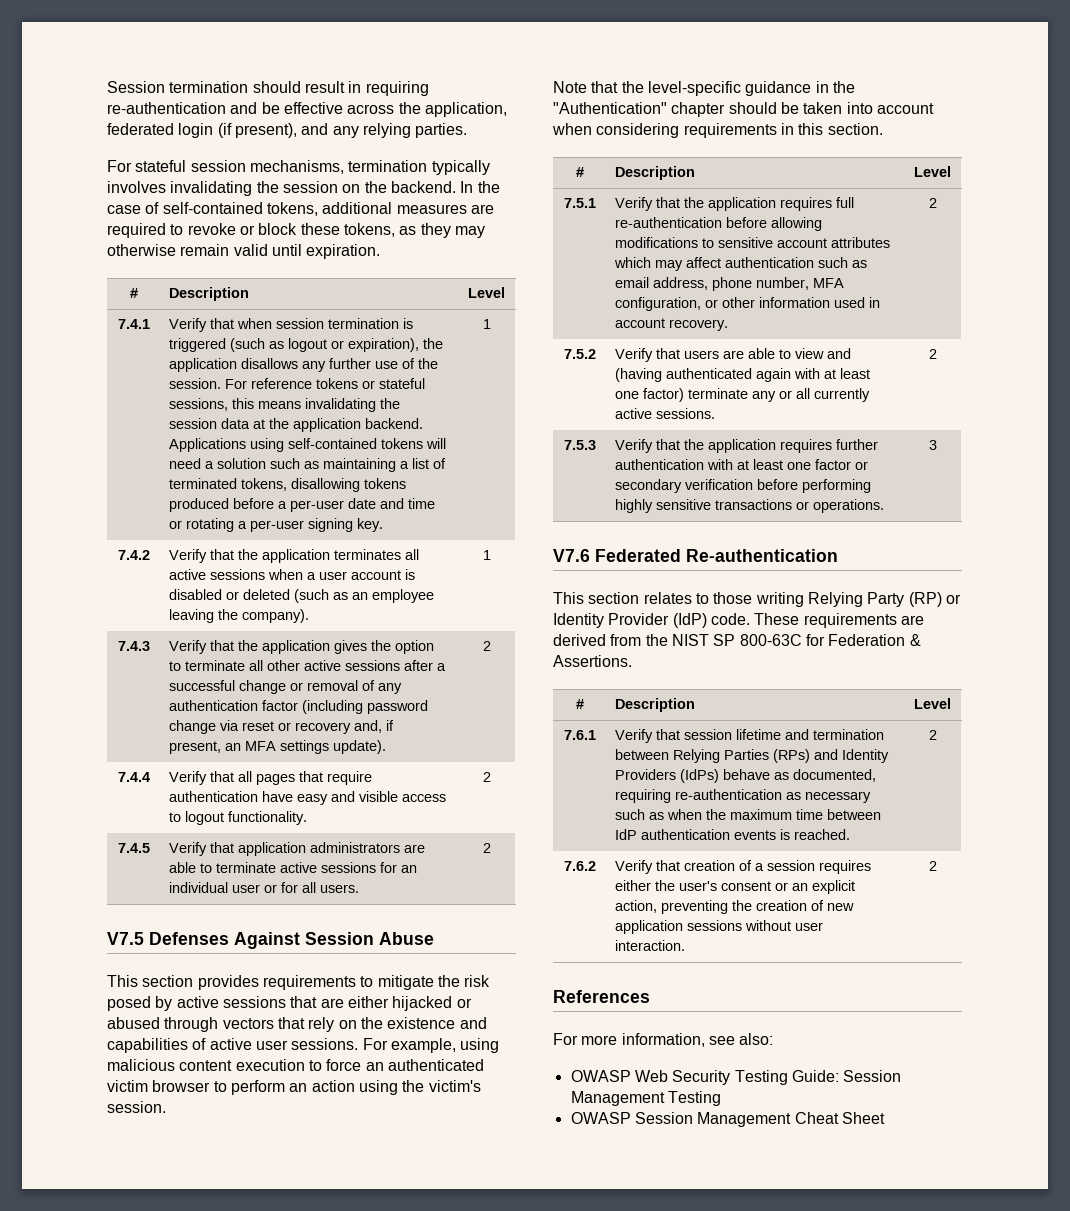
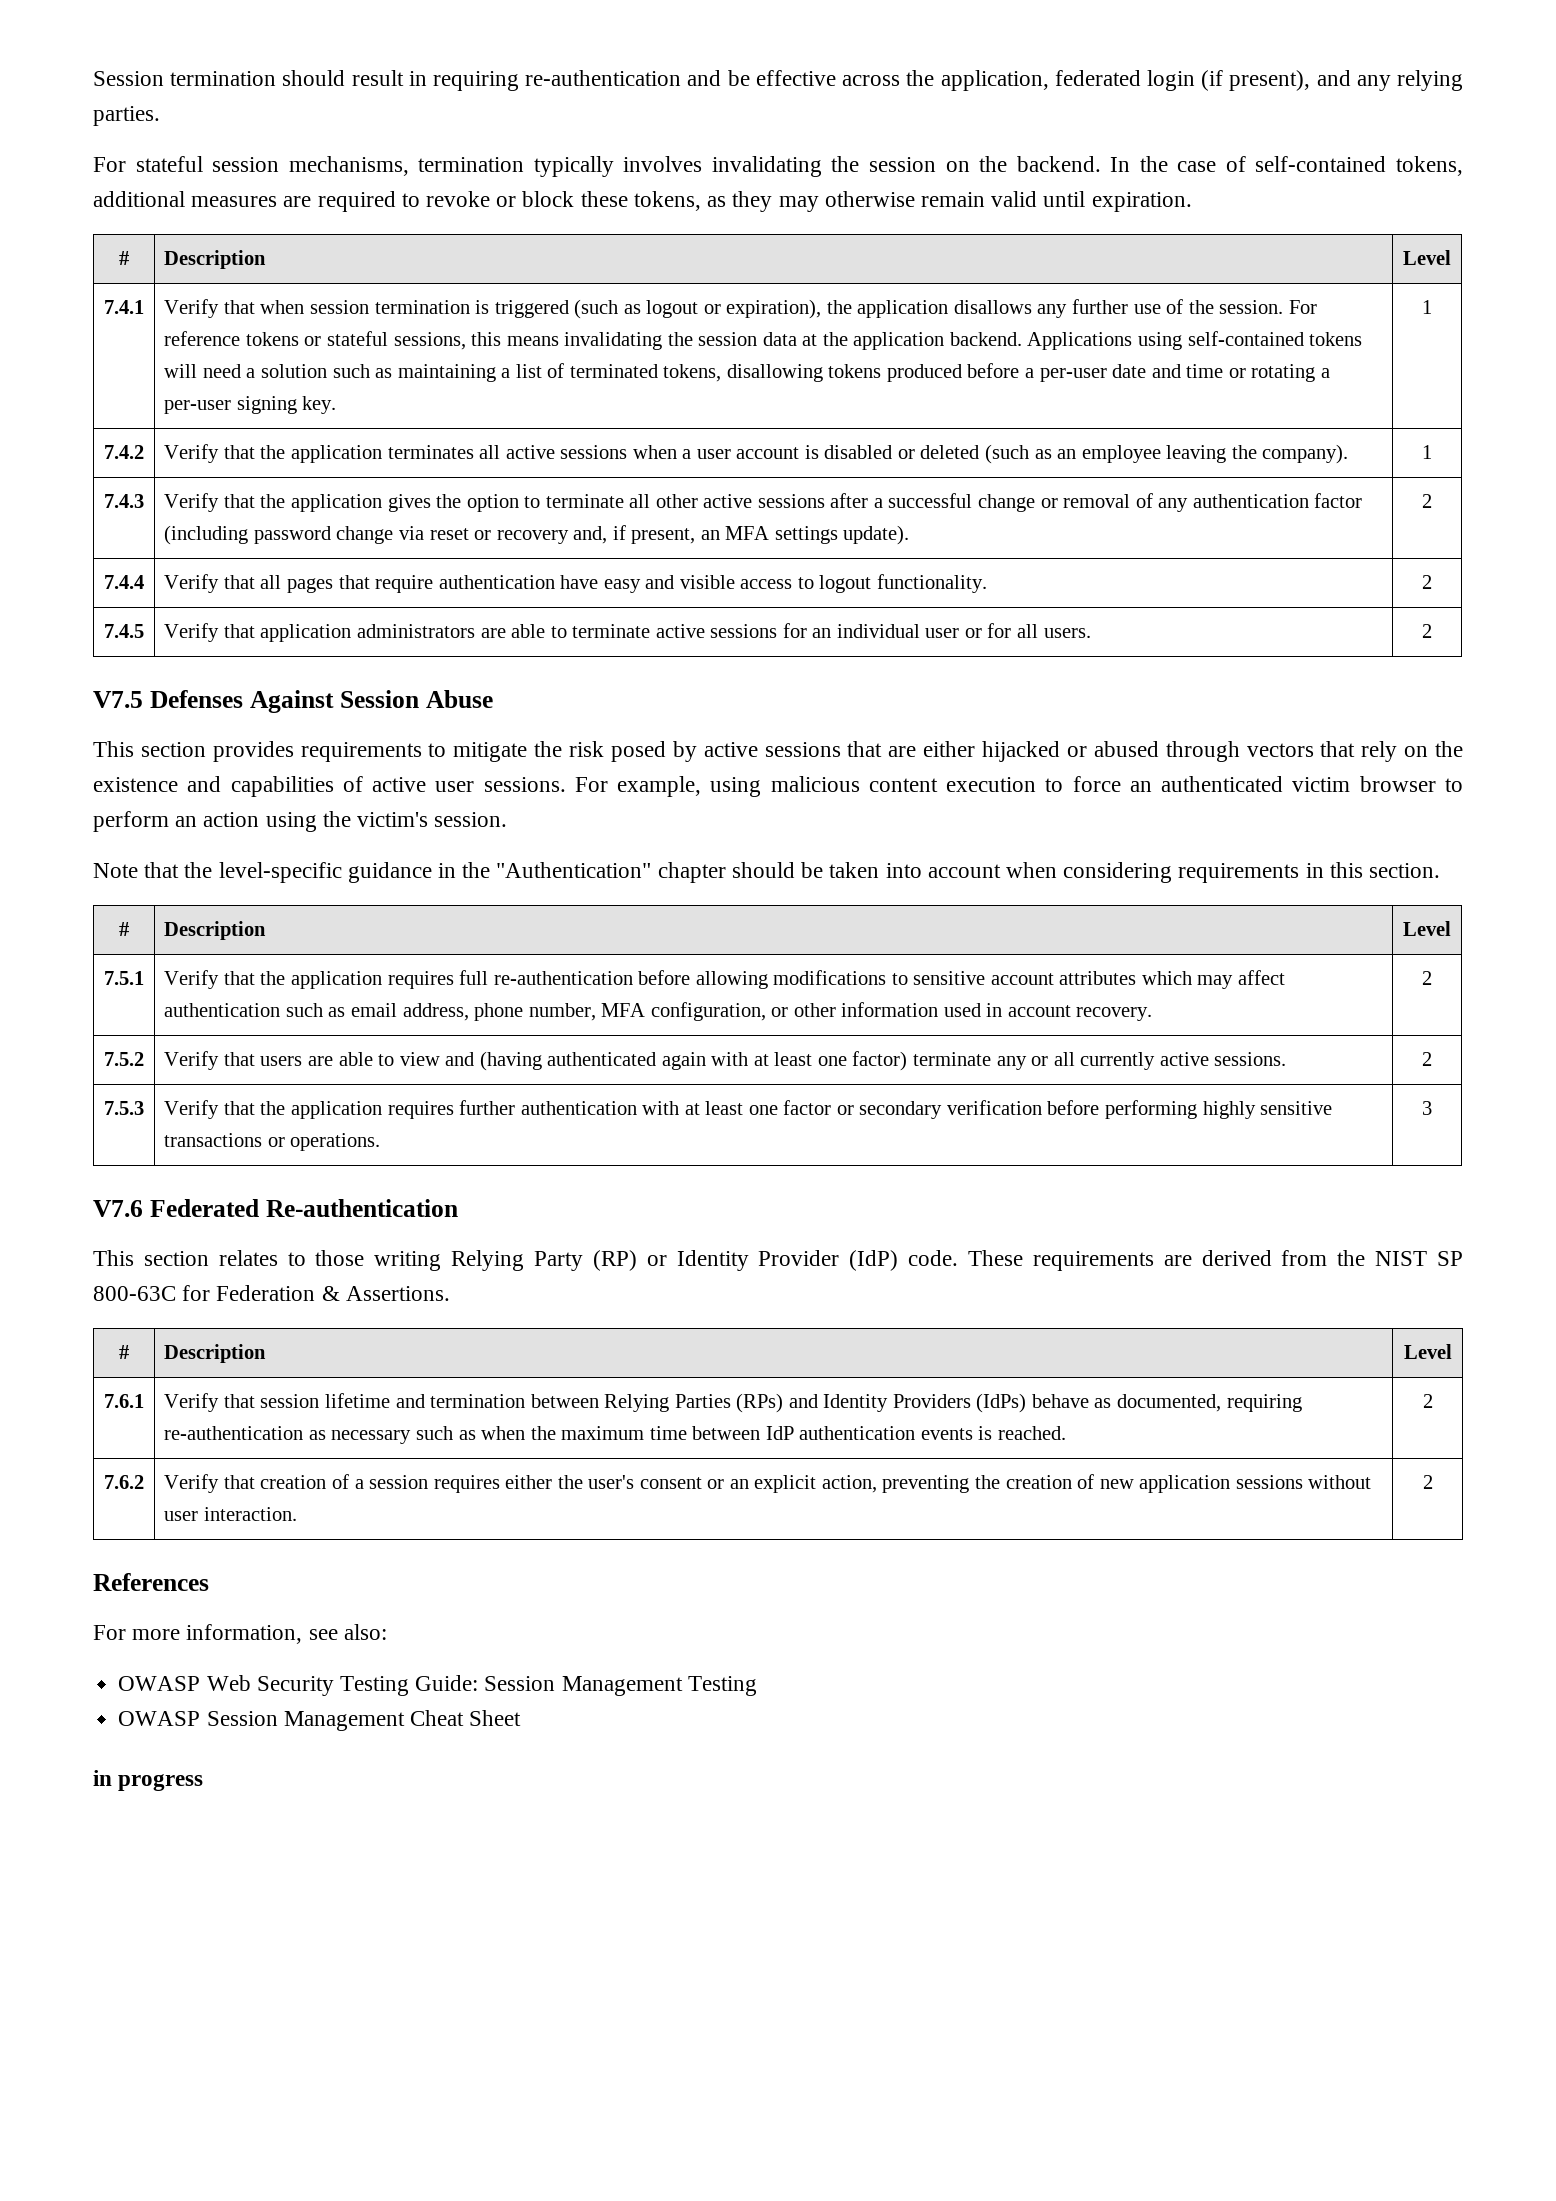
+ in progress

